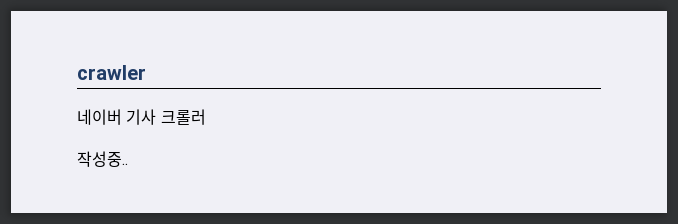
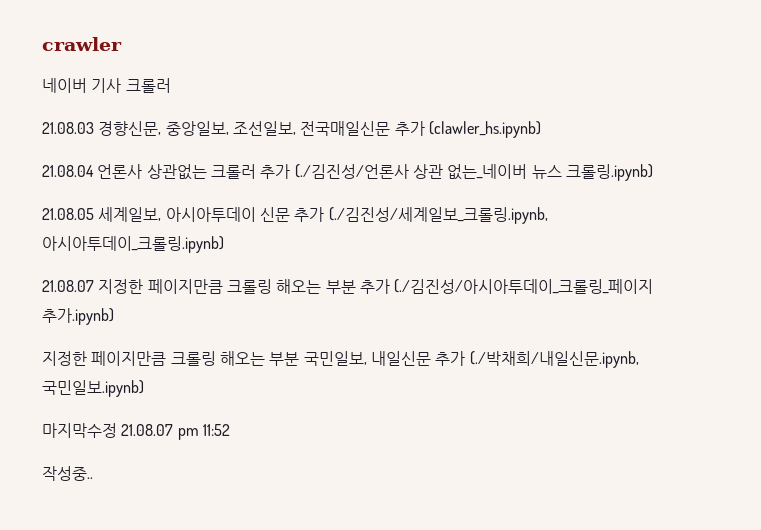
+ 21.08.03 경향신문, 중앙일보, 조선일보, 전국매일신문 추가 (clawler_hs.ipynb)
+ 21.08.04 언론사 상관없는 크롤러 추가 (./김진성/언론사 상관 없는_네이버 뉴스 크롤링.ipynb)
+ 21.08.05 세계일보, 아시아투데이 신문 추가 (./김진성/세계일보_크롤링.ipynb, 아시아투데이_크롤링.ipynb)
+ 21.08.07 지정한 페이지만큼 크롤링 해오는 부분 추가 (./김진성/아시아투데이_크롤링_페이지 추가.ipynb)
+ 지정한 페이지만큼 크롤링 해오는 부분 국민일보, 내일신문 추가 (./박채희/내일신문.ipynb, 국민일보.ipynb)
+ 마지막수정 21.08.07 pm 11:52

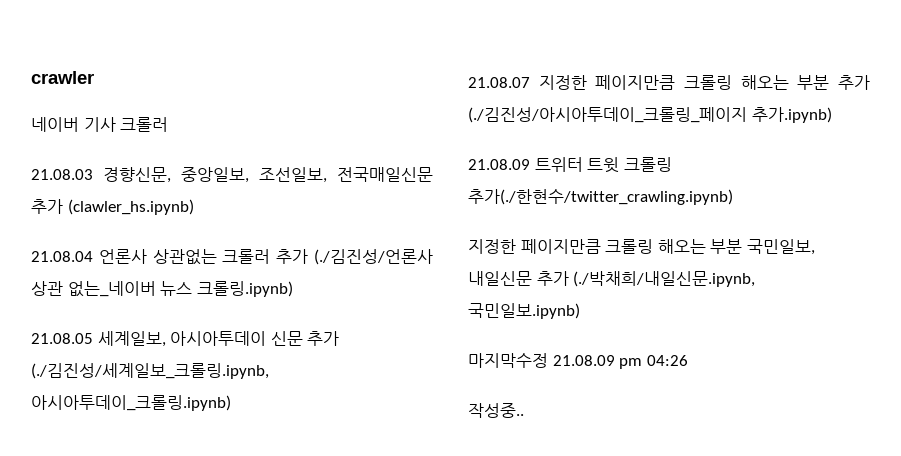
+ 21.08.09 트위터 트윗 크롤링 추가(./한현수/twitter_crawling.ipynb)
- 마지막수정 21.08.07 pm 11:52
+ 마지막수정 21.08.09 pm 04:26

